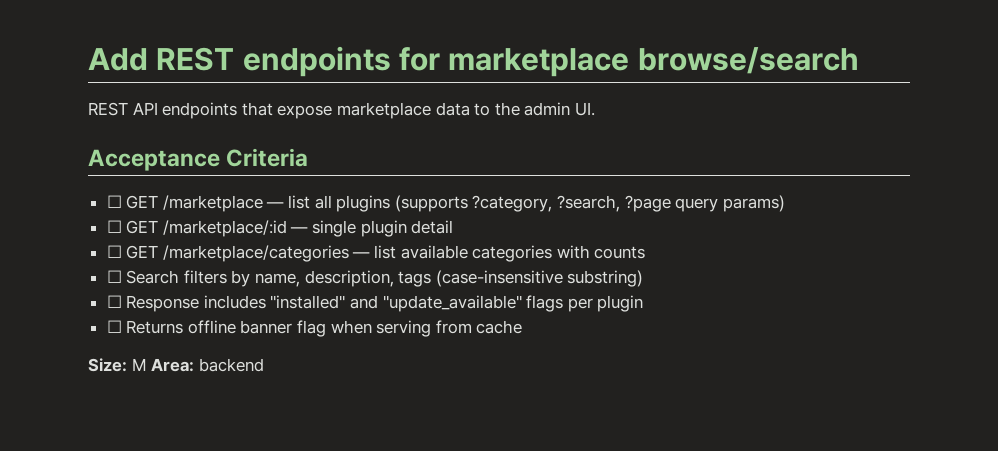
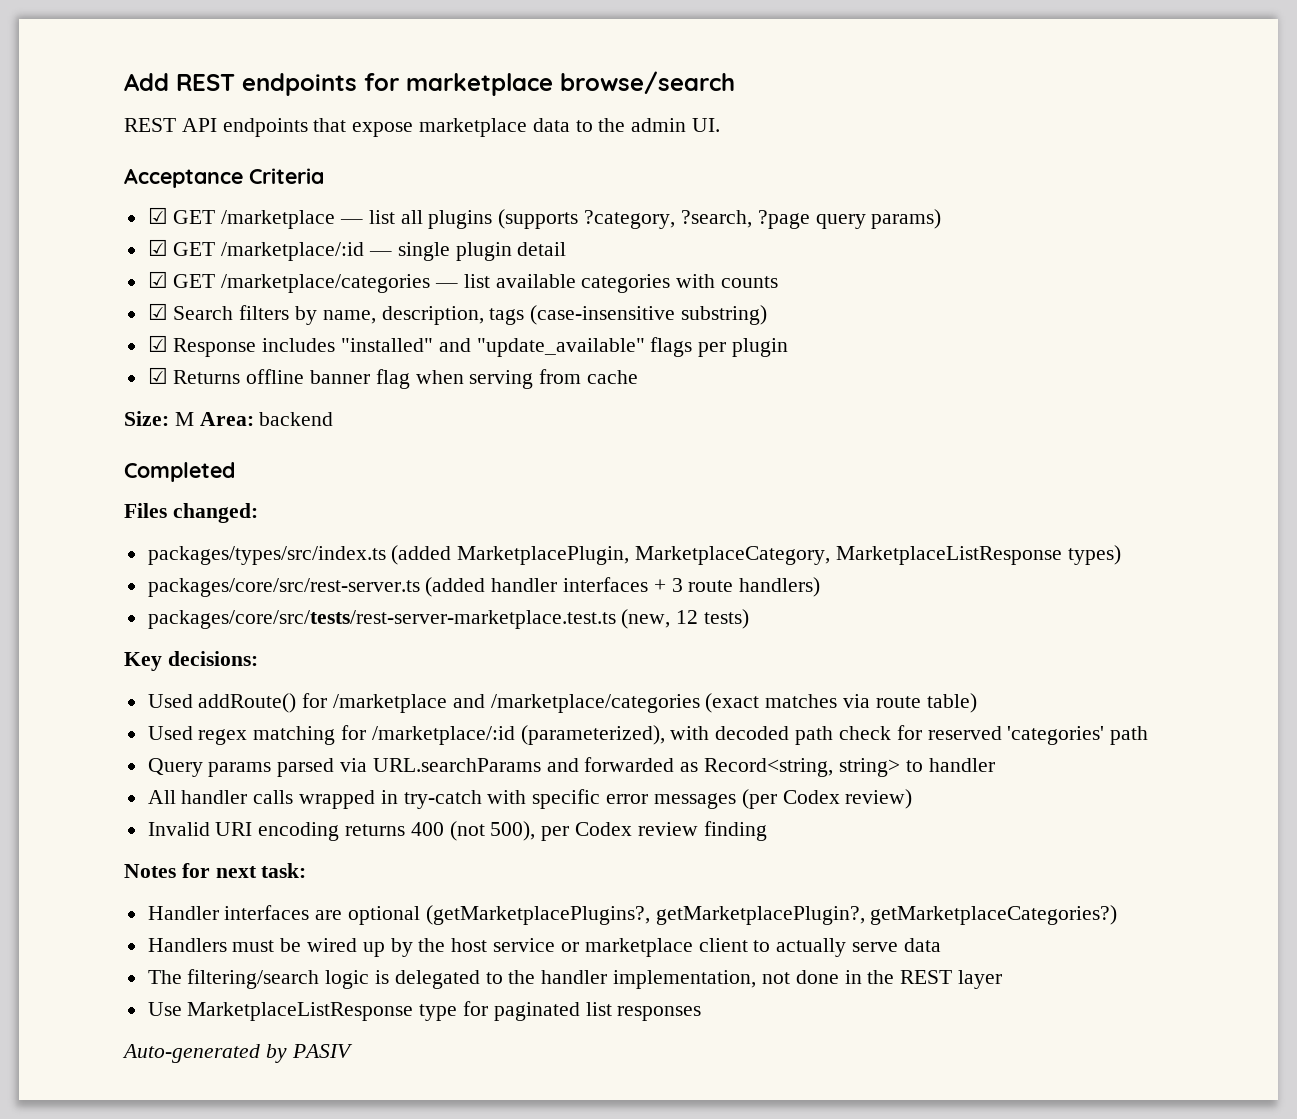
- ☐ GET /marketplace — list all plugins (supports ?category, ?search, ?page query params)
+ ☑ GET /marketplace — list all plugins (supports ?category, ?search, ?page query params)
- ☐ GET /marketplace/:id — single plugin detail
+ ☑ GET /marketplace/:id — single plugin detail
- ☐ GET /marketplace/categories — list available categories with counts
+ ☑ GET /marketplace/categories — list available categories with counts
- ☐ Search filters by name, description, tags (case-insensitive substring)
+ ☑ Search filters by name, description, tags (case-insensitive substring)
- ☐ Response includes "installed" and "update_available" flags per plugin
+ ☑ Response includes "installed" and "update_available" flags per plugin
- ☐ Returns offline banner flag when serving from cache
+ ☑ Returns offline banner flag when serving from cache
+ Completed
+ Files changed:
+ packages/types/src/index.ts (added MarketplacePlugin, MarketplaceCategory, MarketplaceListResponse types)
+ packages/core/src/rest-server.ts (added handler interfaces + 3 route handlers)
+ packages/core/src/tests/rest-server-marketplace.test.ts (new, 12 tests)
+ Key decisions:
+ Used addRoute() for /marketplace and /marketplace/categories (exact matches via route table)
+ Used regex matching for /marketplace/:id (parameterized), with decoded path check for reserved 'categories' path
+ Query params parsed via URL.searchParams and forwarded as Record<string, string> to handler
+ All handler calls wrapped in try-catch with specific error messages (per Codex review)
+ Invalid URI encoding returns 400 (not 500), per Codex review finding
+ Notes for next task:
+ Handler interfaces are optional (getMarketplacePlugins?, getMarketplacePlugin?, getMarketplaceCategories?)
+ Handlers must be wired up by the host service or marketplace client to actually serve data
+ The filtering/search logic is delegated to the handler implementation, not done in the REST layer
+ Use MarketplaceListResponse type for paginated list responses
+ Auto-generated by PASIV

